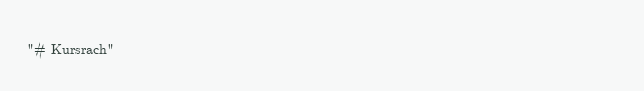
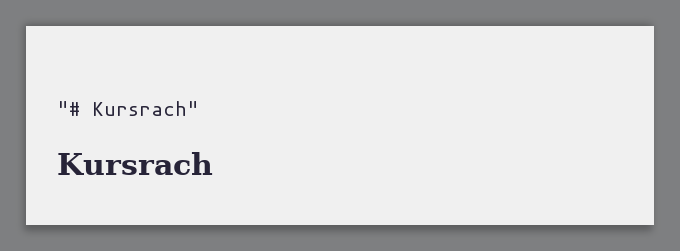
+ Kursrach

